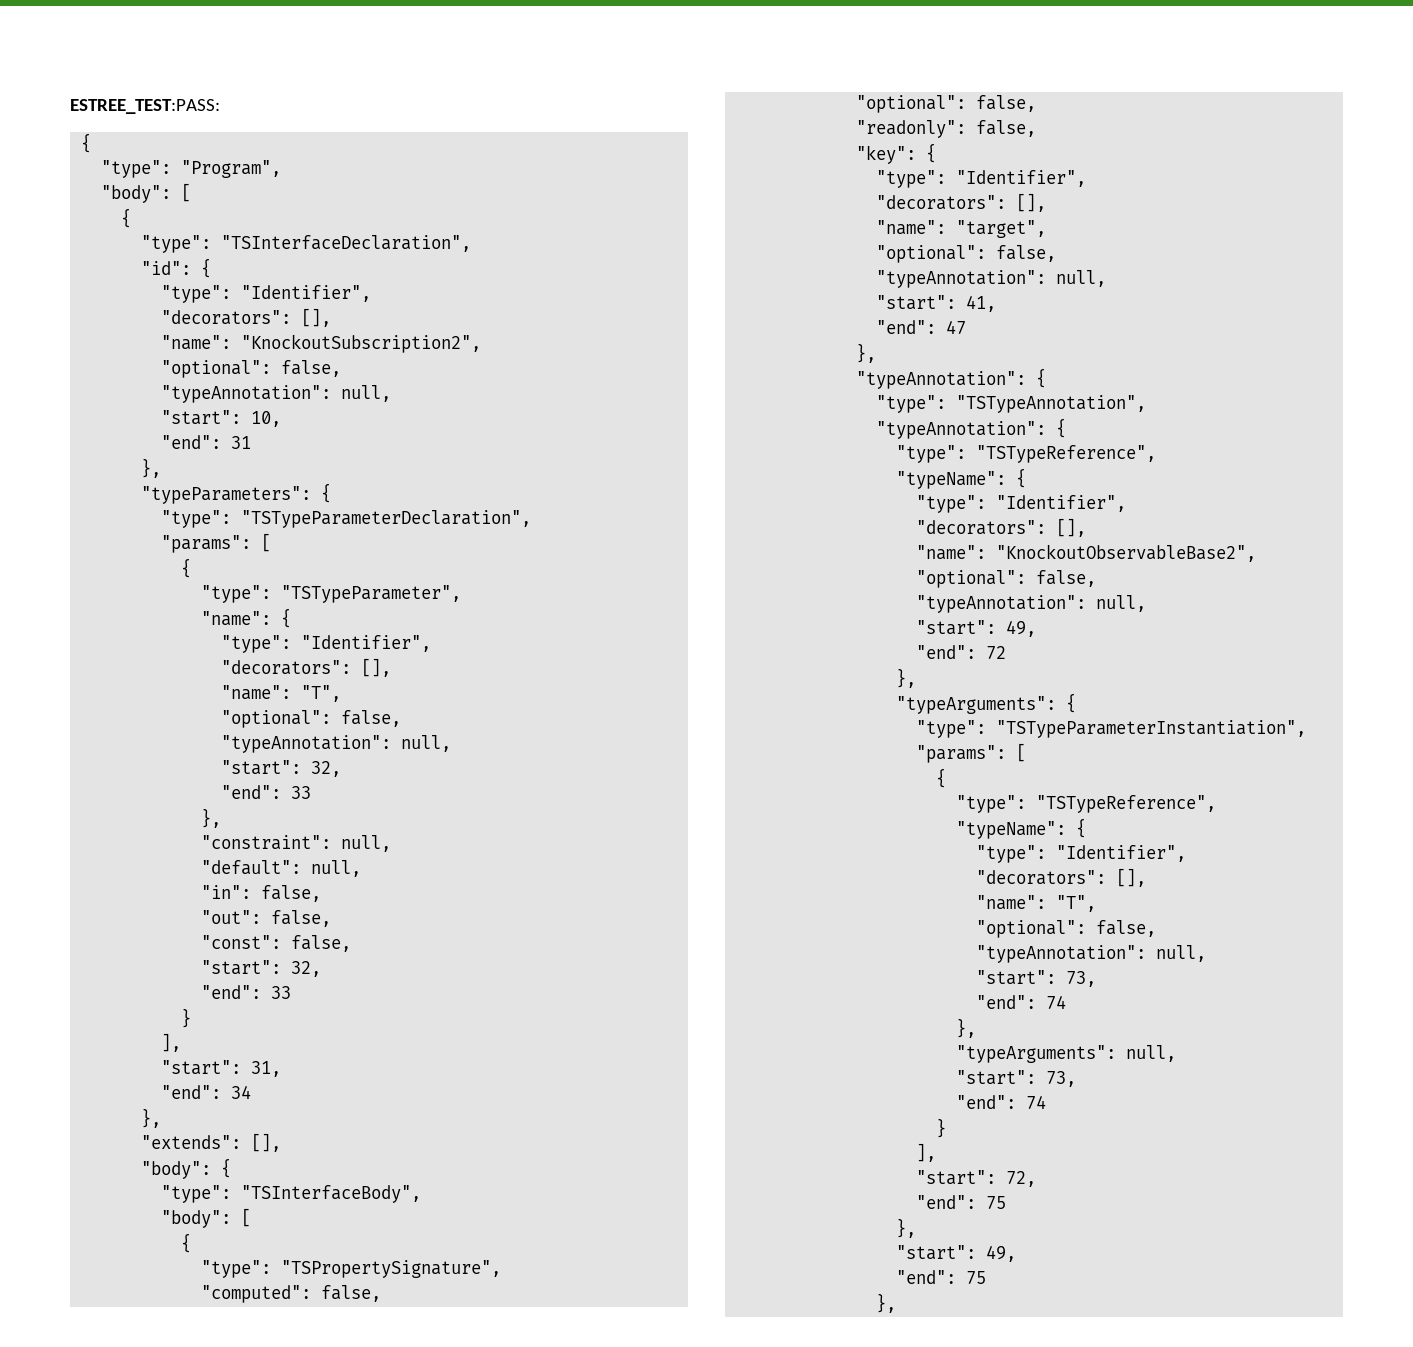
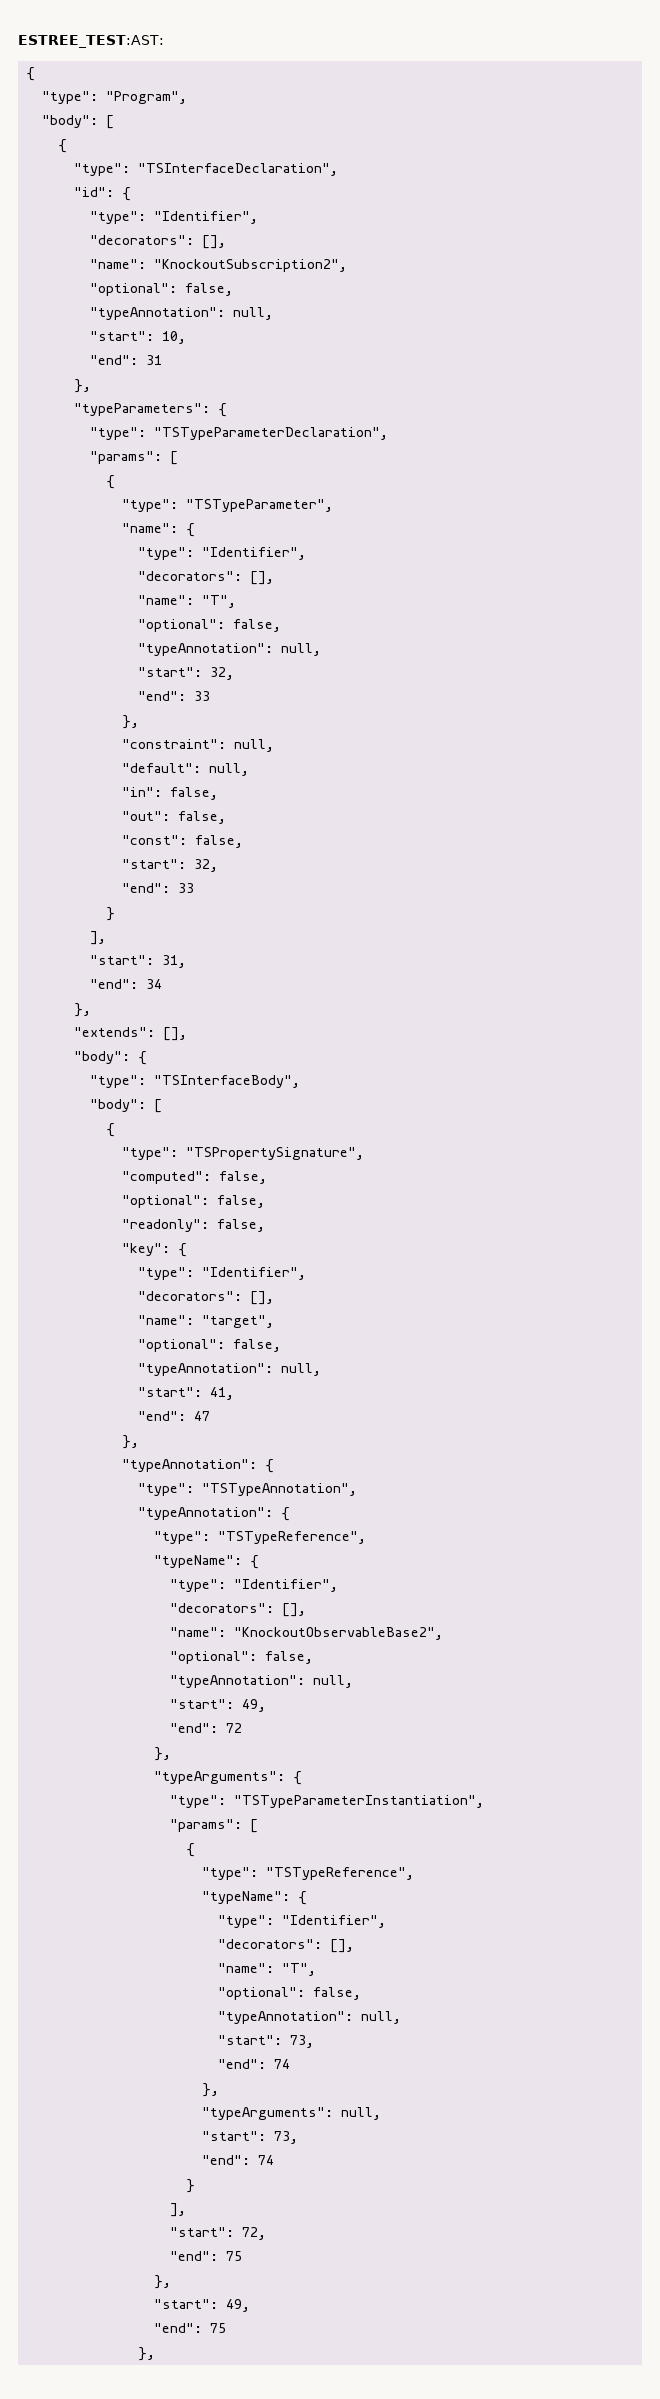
- ESTREE_TEST:PASS:
+ ESTREE_TEST:AST:

